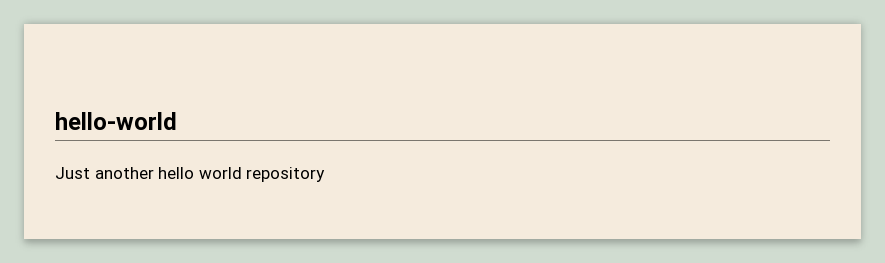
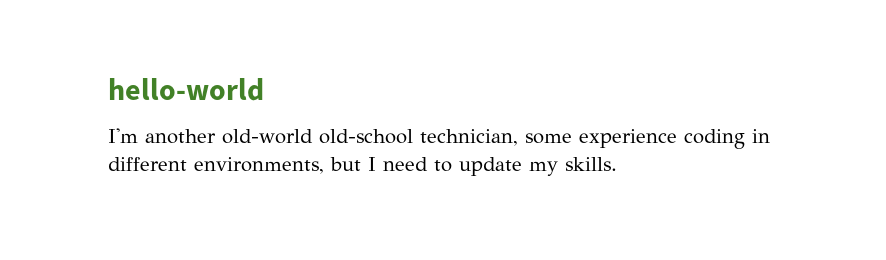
- Just another hello world repository
+ I'm another old-world old-school technician, some experience coding in different environments, but I need to update my skills.

